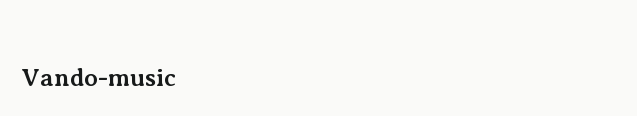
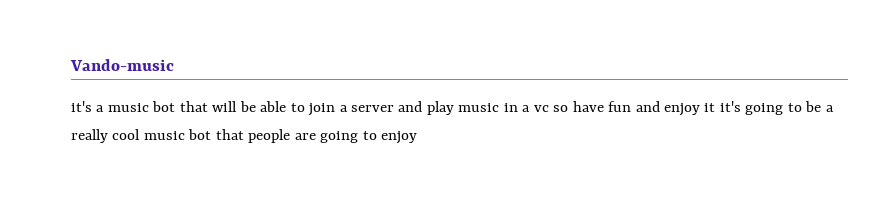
+ it's a music bot that will be able to join a server and play music in a vc so have fun and enjoy it it's going to be a really cool music bot that people are going to enjoy

